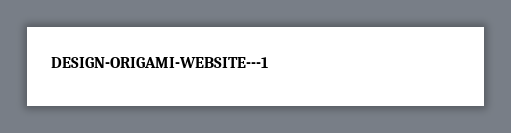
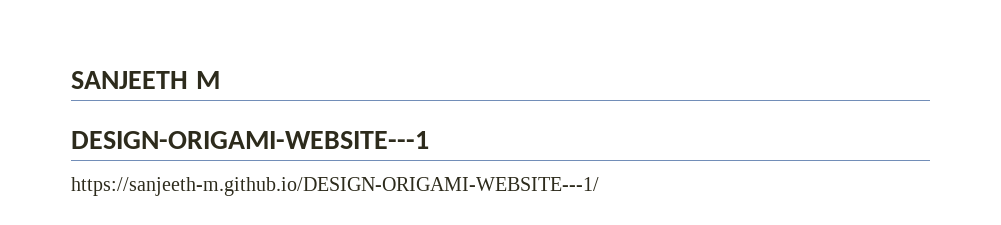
+ SANJEETH M
+ https://sanjeeth-m.github.io/DESIGN-ORIGAMI-WEBSITE---1/

